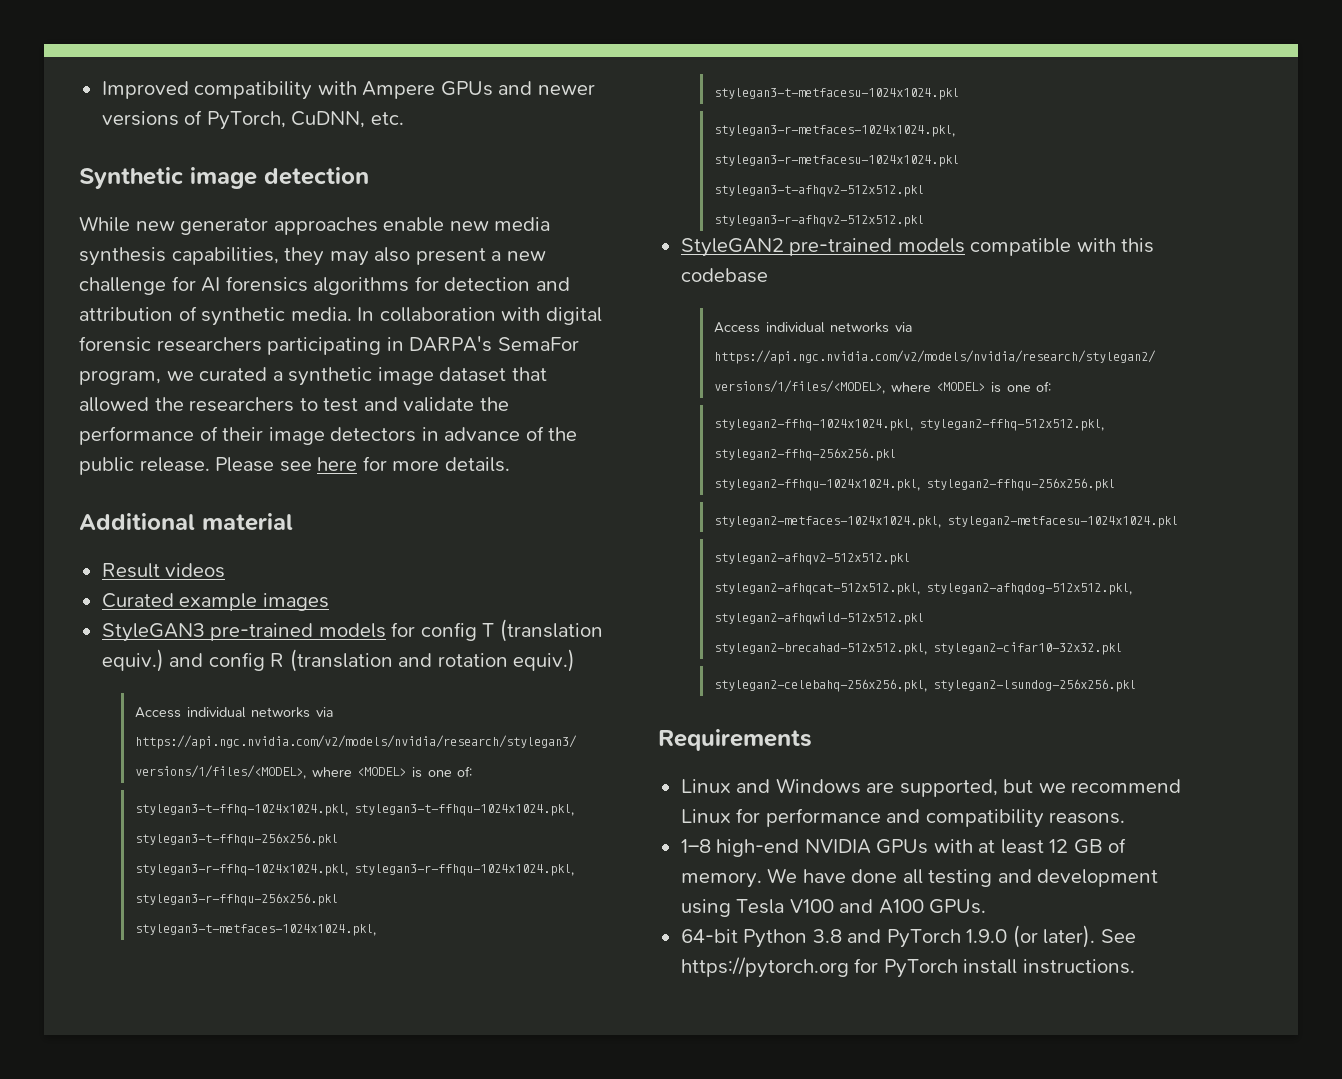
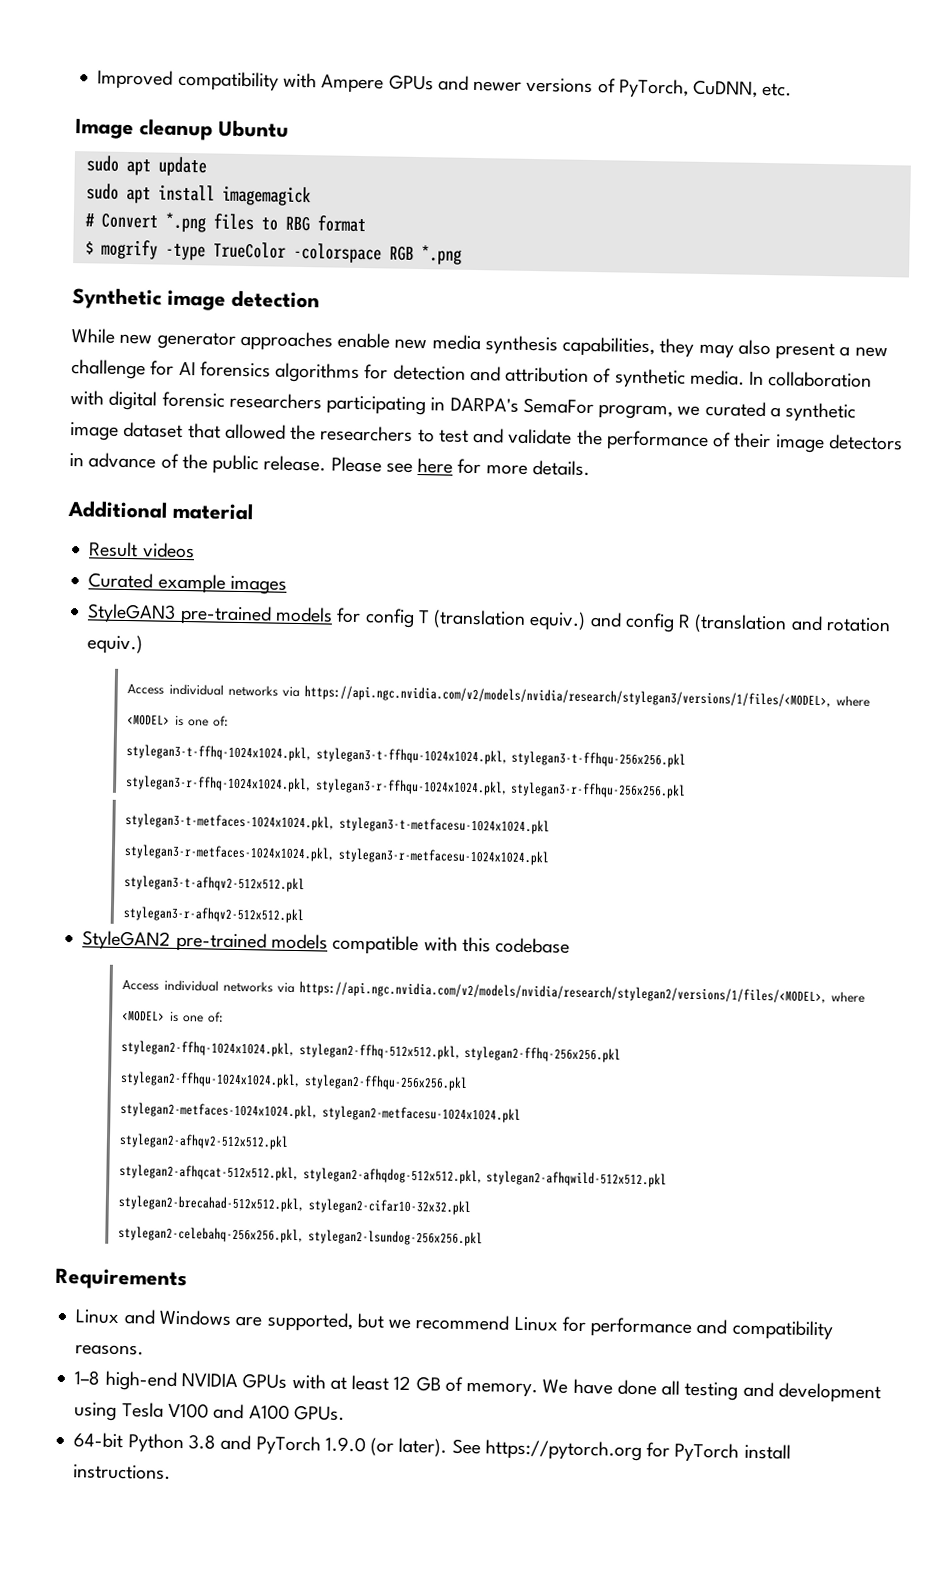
+ Image cleanup Ubuntu
+ sudo apt update
+ sudo apt install imagemagick
+ # Convert *.png files to RBG format
+ $ mogrify -type TrueColor -colorspace RGB *.png

